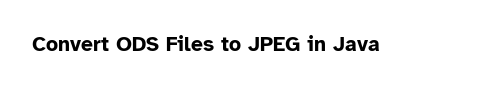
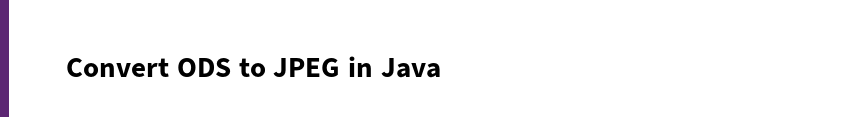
- Convert ODS Files to JPEG in Java
+ Convert ODS to JPEG in Java

